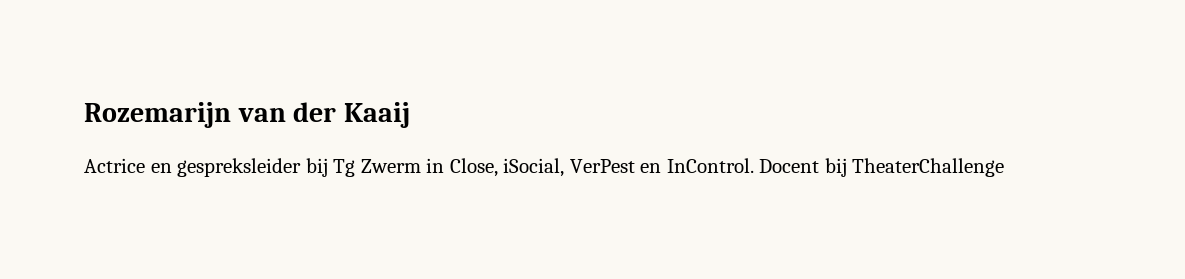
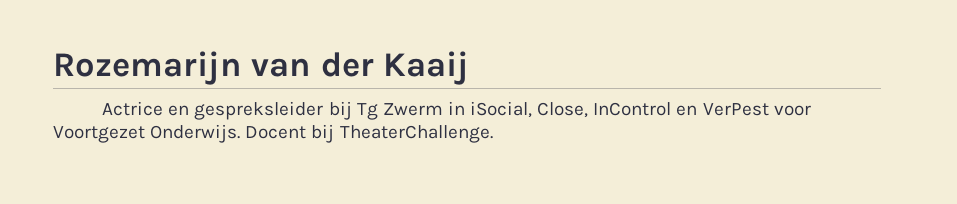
- Actrice en gespreksleider bij Tg Zwerm in Close, iSocial, VerPest en InControl.
+ Actrice en gespreksleider bij Tg Zwerm in iSocial, Close, InControl en VerPest voor Voortgezet Onderwijs.
- Docent bij TheaterChallenge
+ Docent bij TheaterChallenge.

